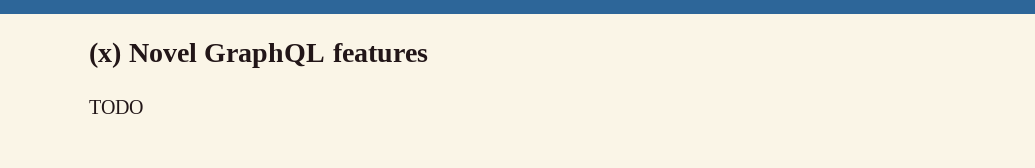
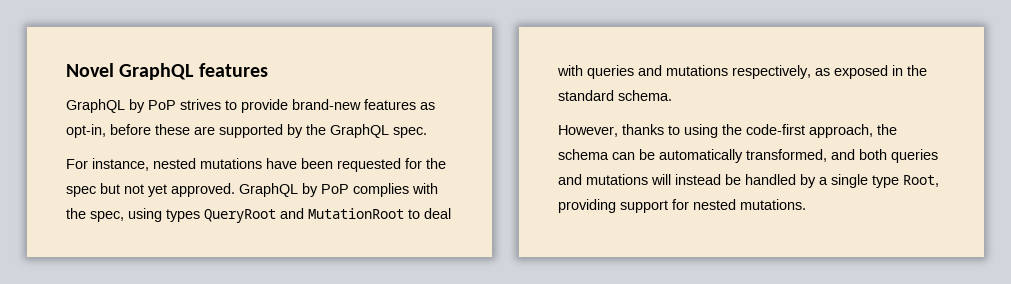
- (x) Novel GraphQL features
+ Novel GraphQL features
- TODO
+ GraphQL by PoP strives to provide brand-new features as opt-in, before these are supported by the GraphQL spec.
+ For instance, nested mutations have been requested for the spec but not yet approved. GraphQL by PoP complies with the spec, using types QueryRoot and MutationRoot to deal with queries and mutations respectively, as exposed in the standard schema.
+ However, thanks to using the code-first approach, the schema can be automatically transformed, and both queries and mutations will instead be handled by a single type Root, providing support for nested mutations.

